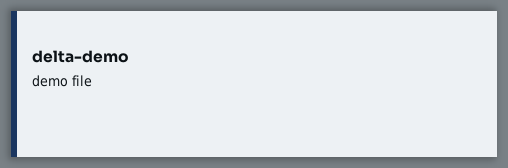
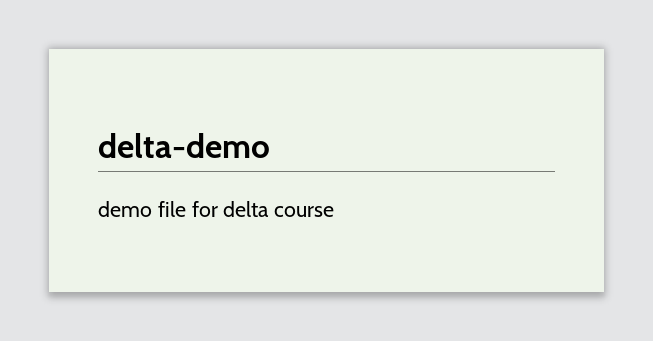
- demo file
+ demo file for delta course

